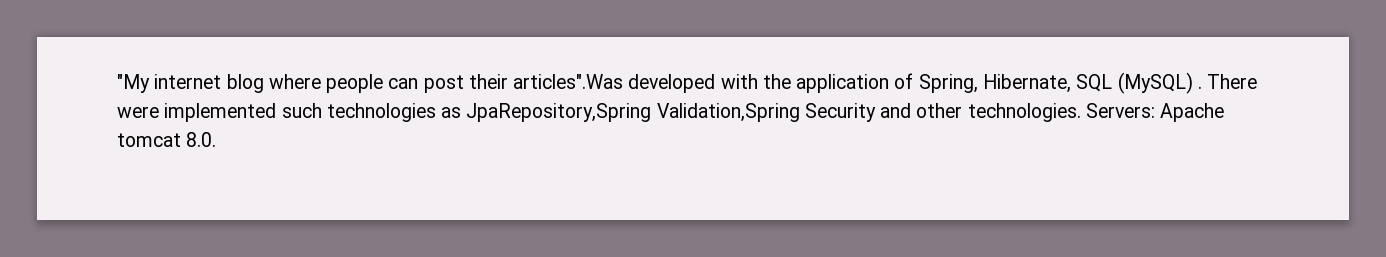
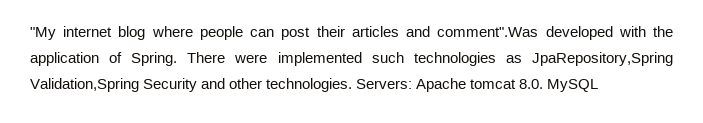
- "My internet blog where people can post their articles".Was developed with the application of Spring, Hibernate, SQL (MySQL) .
+ "My internet blog where people can post their articles and comment".Was developed with the application of Spring.
- Servers: Apache tomcat 8.0.
+ Servers: Apache tomcat 8.0. MySQL

